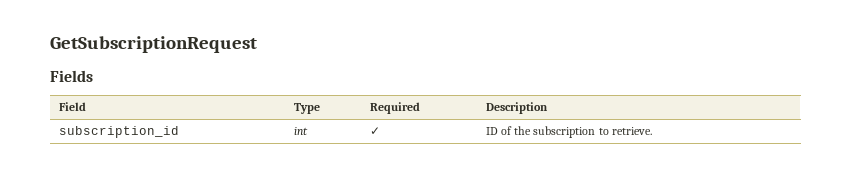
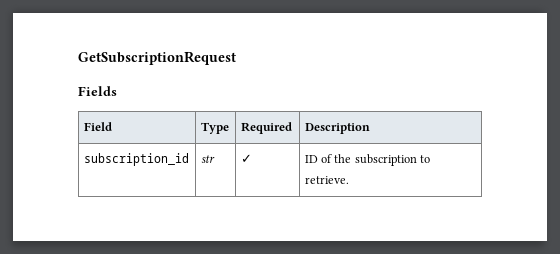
- subscription_id | int | ✓ | ID of the subscription to retrieve.
+ subscription_id | str | ✓ | ID of the subscription to retrieve.

